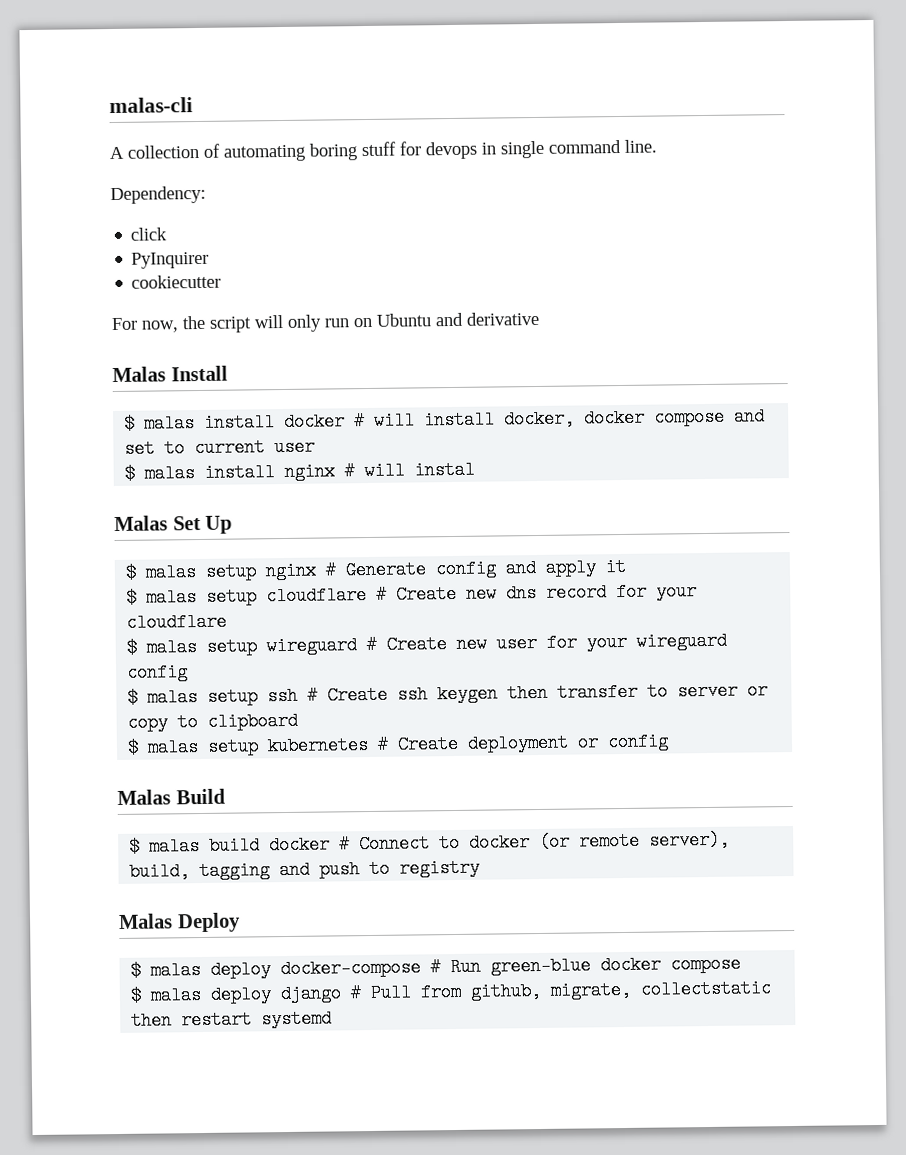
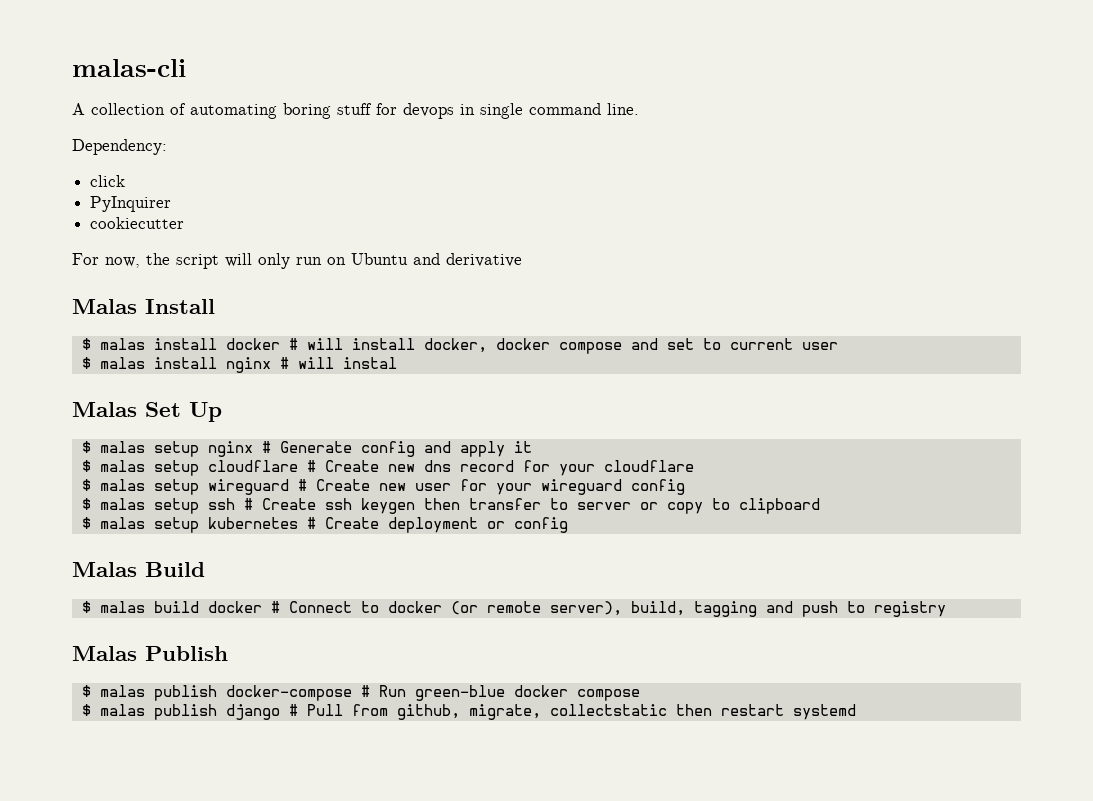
- Malas Deploy
- $ malas deploy docker-compose # Run green-blue docker compose
+ Malas Publish
+ $ malas publish docker-compose # Run green-blue docker compose
- $ malas deploy django # Pull from github, migrate, collectstatic then restart systemd
+ $ malas publish django # Pull from github, migrate, collectstatic then restart systemd

